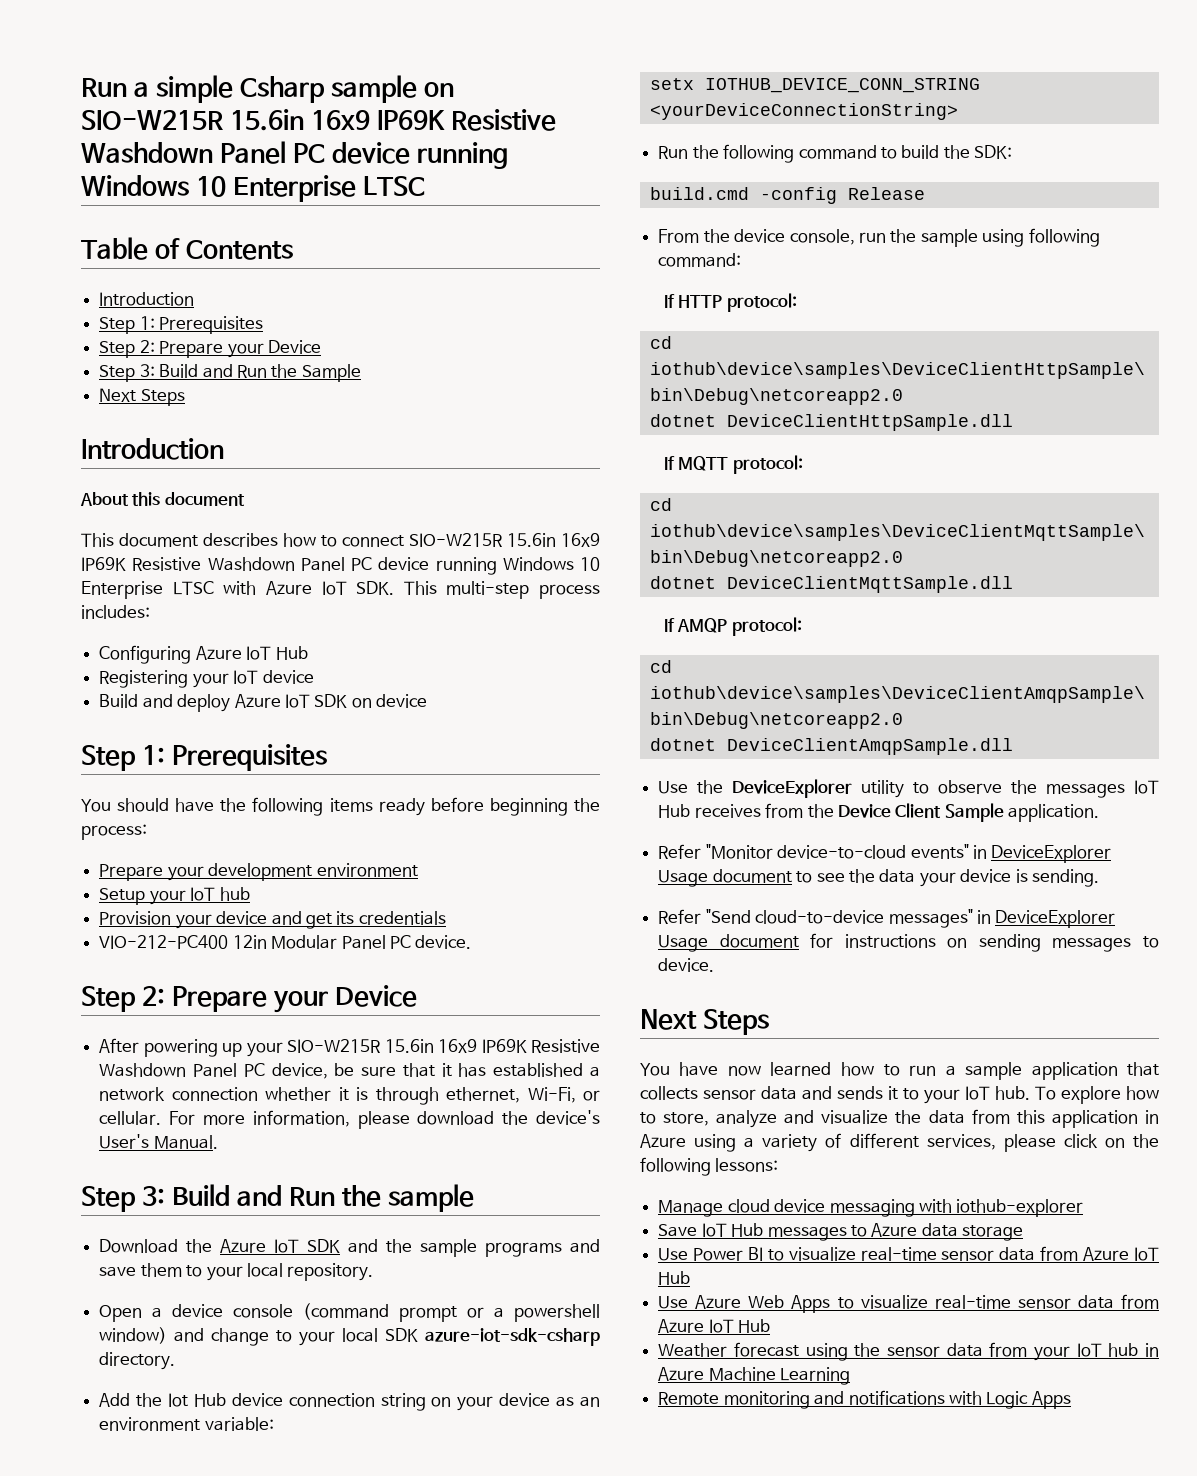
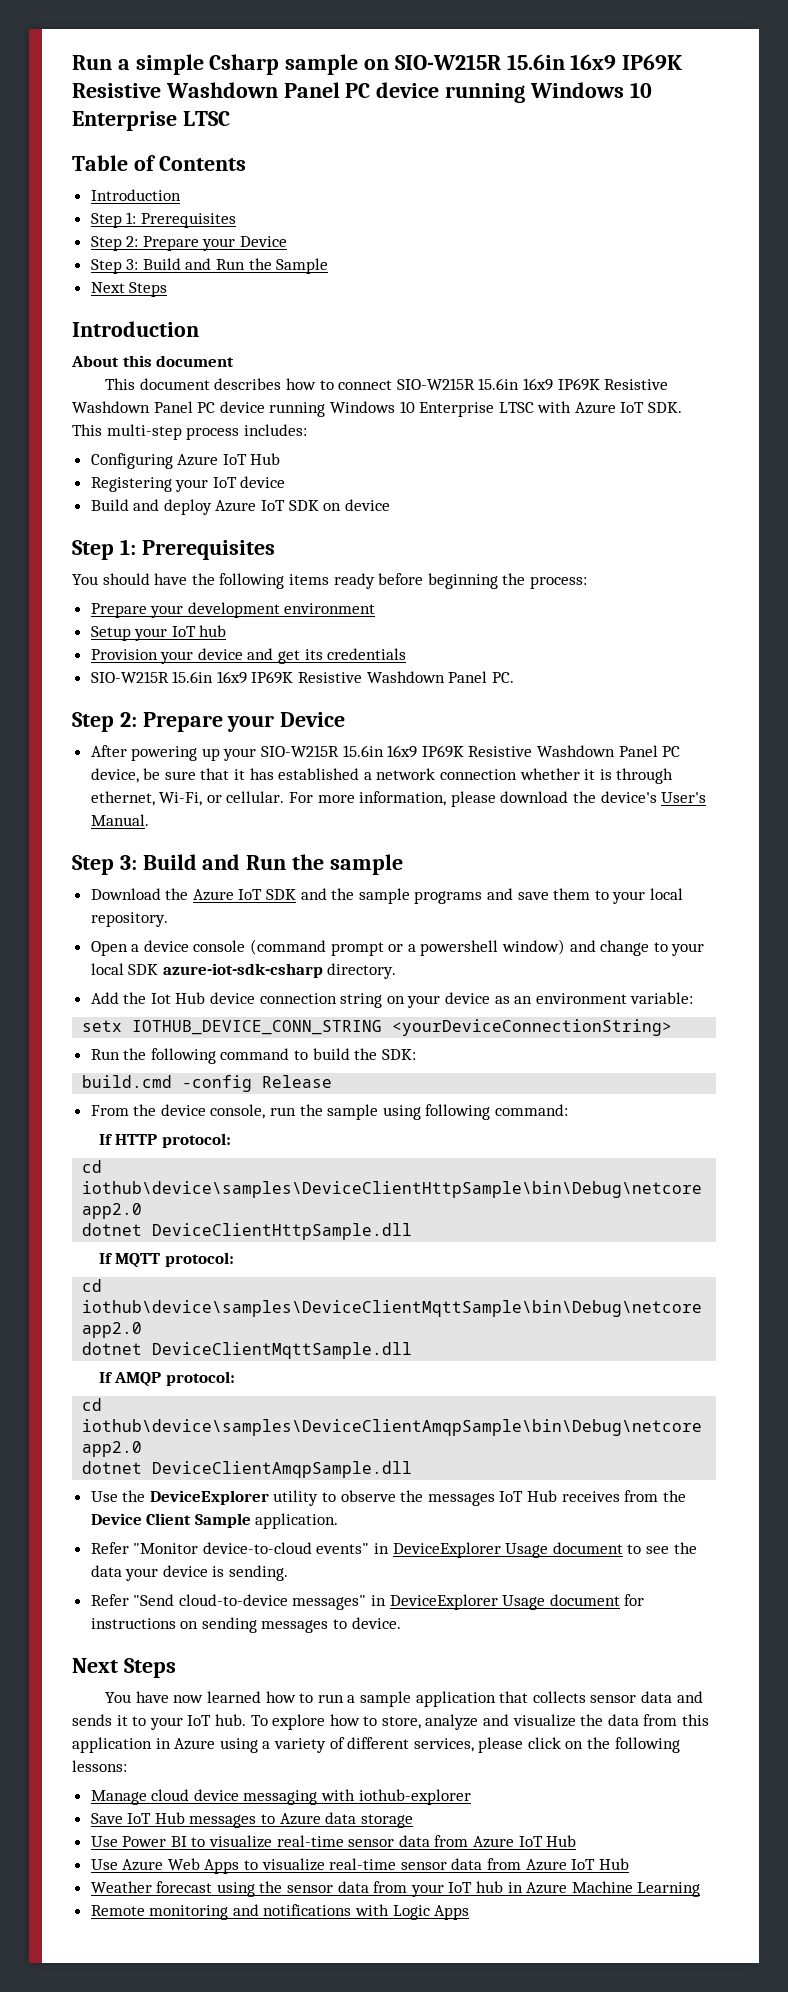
- VIO-212-PC400 12in Modular Panel PC device.
+ SIO-W215R 15.6in 16x9 IP69K Resistive Washdown Panel PC.

